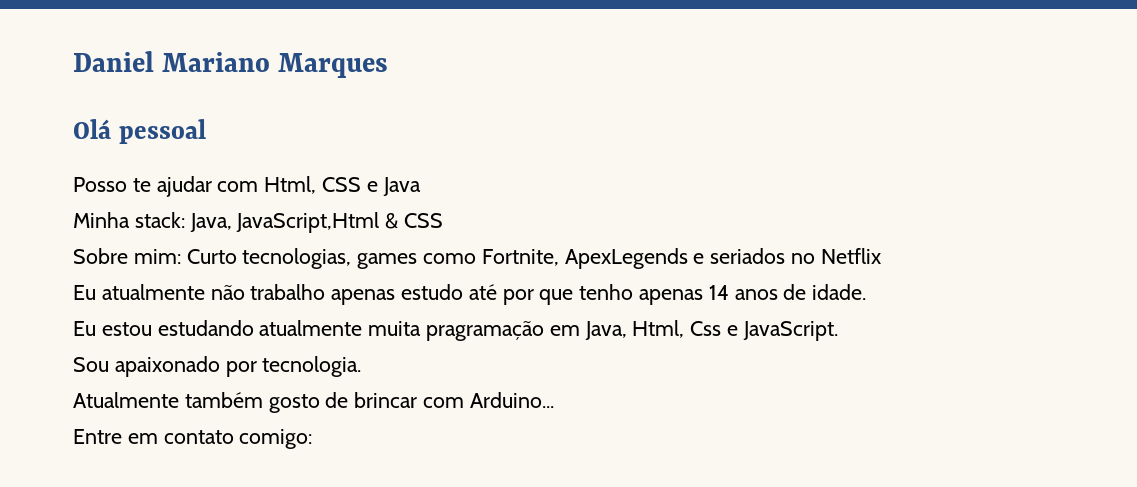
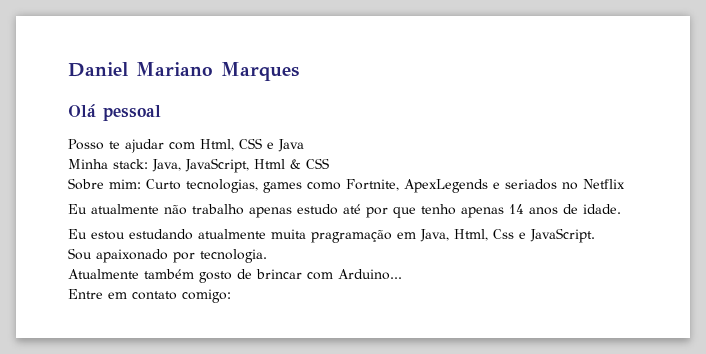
- Minha stack: Java, JavaScript,Html & CSS
+ Minha stack: Java, JavaScript, Html & CSS

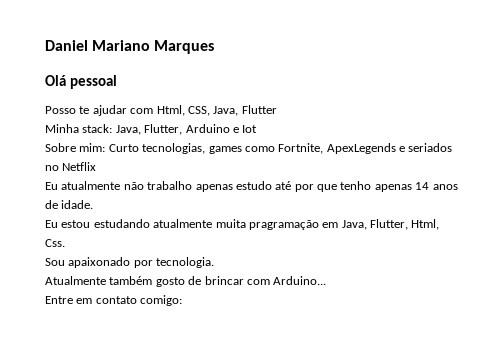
- Posso te ajudar com Html, CSS e Java
+ Posso te ajudar com Html, CSS, Java, Flutter
- Minha stack: Java, JavaScript, Html & CSS
+ Minha stack: Java, Flutter, Arduino e Iot
- Eu estou estudando atualmente muita pragramação em Java, Html, Css e JavaScript.
+ Eu estou estudando atualmente muita pragramação em Java, Flutter, Html, Css.

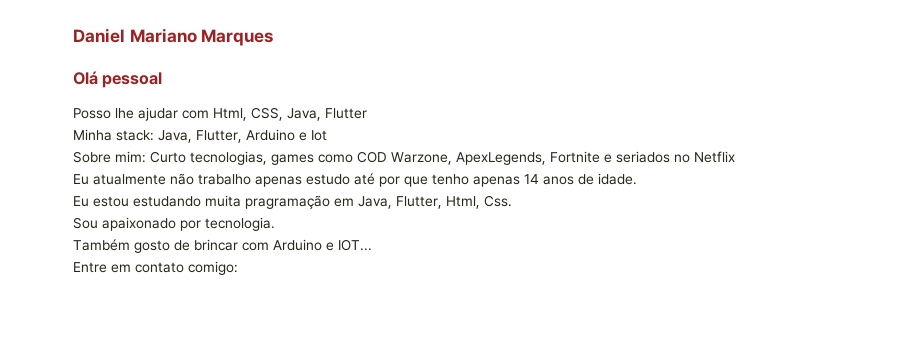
- Posso te ajudar com Html, CSS, Java, Flutter
+ Posso lhe ajudar com Html, CSS, Java, Flutter
- Sobre mim: Curto tecnologias, games como Fortnite, ApexLegends e seriados no Netflix
+ Sobre mim: Curto tecnologias, games como COD Warzone, ApexLegends, Fortnite e seriados no Netflix
- Eu estou estudando atualmente muita pragramação em Java, Flutter, Html, Css.
+ Eu estou estudando muita pragramação em Java, Flutter, Html, Css.
- Atualmente também gosto de brincar com Arduino...
+ Também gosto de brincar com Arduino e IOT...

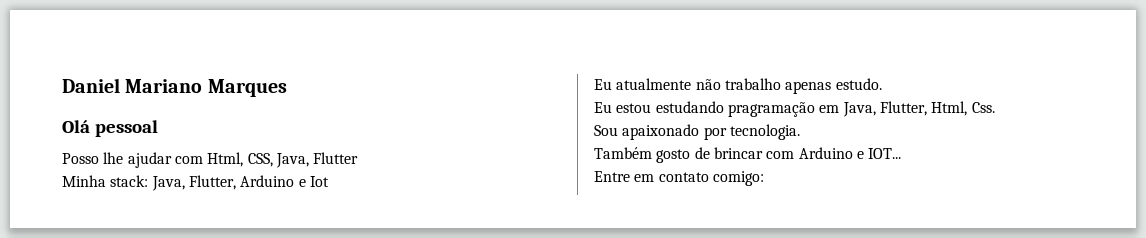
- Sobre mim: Curto tecnologias, games como COD Warzone, ApexLegends, Fortnite e seriados no Netflix
- Eu atualmente não trabalho apenas estudo até por que tenho apenas 14 anos de idade.
+ Eu atualmente não trabalho apenas estudo.
- Eu estou estudando muita pragramação em Java, Flutter, Html, Css.
+ Eu estou estudando pragramação em Java, Flutter, Html, Css.

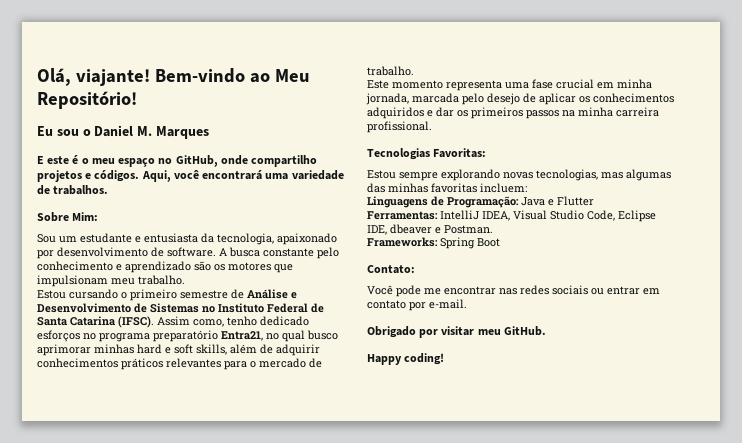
- Daniel Mariano Marques
- Olá pessoal
- Posso lhe ajudar com Html, CSS, Java, Flutter
- Minha stack: Java, Flutter, Arduino e Iot
- Eu atualmente não trabalho apenas estudo.
- Eu estou estudando pragramação em Java, Flutter, Html, Css.
- Sou apaixonado por tecnologia.
- Também gosto de brincar com Arduino e IOT...
- Entre em contato comigo:
+ Olá, viajante! Bem-vindo ao Meu Repositório!
+ Eu sou o Daniel M. Marques
+ E este é o meu espaço no GitHub, onde compartilho projetos e códigos. Aqui, você encontrará uma variedade de trabalhos.
+ Sobre Mim:
+ Sou um estudante e entusiasta da tecnologia, apaixonado por desenvolvimento de software. A busca constante pelo conhecimento e aprendizado são os motores que impulsionam meu trabalho.
+ Estou cursando o primeiro semestre de Análise e Desenvolvimento de Sistemas no Instituto Federal de Santa Catarina (IFSC). Assim como, tenho dedicado esforços no programa preparatório Entra21, no qual busco aprimorar minhas hard e soft skills, além de adquirir conhecimentos práticos relevantes para o mercado de trabalho.
+ Este momento representa uma fase crucial em minha jornada, marcada pelo desejo de aplicar os conhecimentos adquiridos e dar os primeiros passos na minha carreira profissional.
+ Tecnologias Favoritas:
+ Estou sempre explorando novas tecnologias, mas algumas das minhas favoritas incluem:
+ Linguagens de Programação: Java e Flutter
+ Ferramentas: IntelliJ IDEA, Visual Studio Code, Eclipse IDE, dbeaver e Postman.
+ Frameworks: Spring Boot
+ Contato:
+ Você pode me encontrar nas redes sociais ou entrar em contato por e-mail.
+ Obrigado por visitar meu GitHub.
+ Happy coding!

